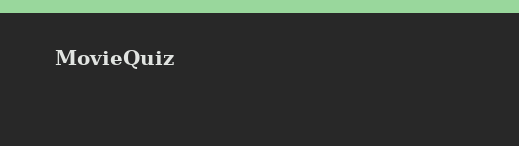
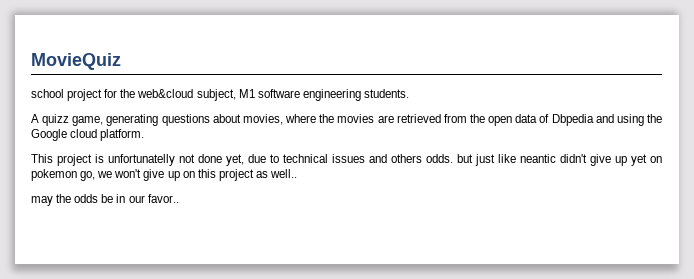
+ school project for the web&cloud subject, M1 software engineering students.
+ A quizz game, generating questions about movies, where the movies are retrieved from the open data of Dbpedia and using the Google cloud platform.
+ This project is unfortunatelly not done yet, due to technical issues and others odds. but just like neantic didn't give up yet on pokemon go, we won't give up on this project as well..
+ may the odds be in our favor..

